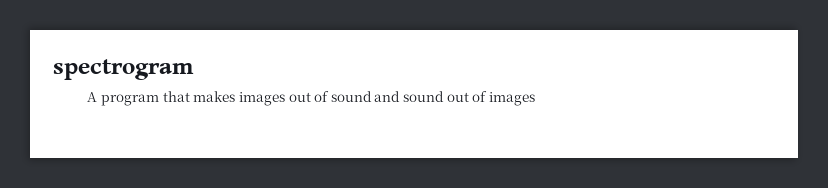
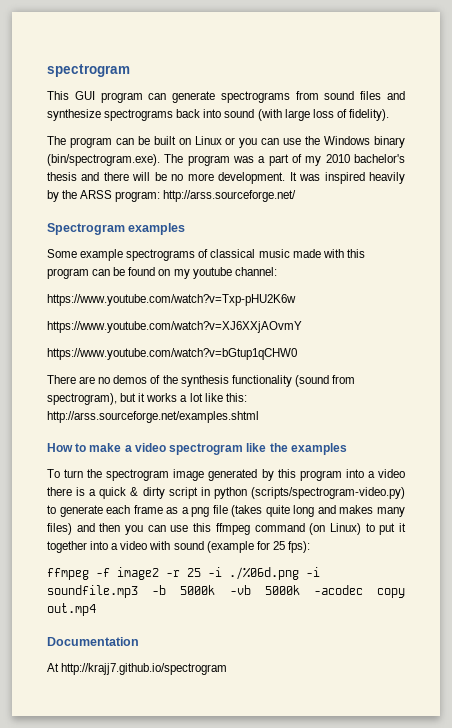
- A program that makes images out of sound and sound out of images
+ This GUI program can generate spectrograms from sound files and synthesize spectrograms back into sound (with large loss of fidelity).
+ The program can be built on Linux or you can use the Windows binary (bin/spectrogram.exe). The program was a part of my 2010 bachelor's thesis and there will be no more development. It was inspired heavily by the ARSS program: http://arss.sourceforge.net/
+ Spectrogram examples
+ Some example spectrograms of classical music made with this program can be found on my youtube channel:
+ https://www.youtube.com/watch?v=Txp-pHU2K6w
+ https://www.youtube.com/watch?v=XJ6XXjAOvmY
+ https://www.youtube.com/watch?v=bGtup1qCHW0
+ There are no demos of the synthesis functionality (sound from spectrogram), but it works a lot like this: http://arss.sourceforge.net/examples.shtml
+ How to make a video spectrogram like the examples
+ To turn the spectrogram image generated by this program into a video there is a quick & dirty script in python (scripts/spectrogram-video.py) to generate each frame as a png file (takes quite long and makes many files) and then you can use this ffmpeg command (on Linux) to put it together into a video with sound (example for 25 fps):
+ ffmpeg -f image2 -r 25 -i ./%06d.png -i soundfile.mp3 -b 5000k -vb 5000k -acodec copy out.mp4
+ Documentation
+ At http://krajj7.github.io/spectrogram

